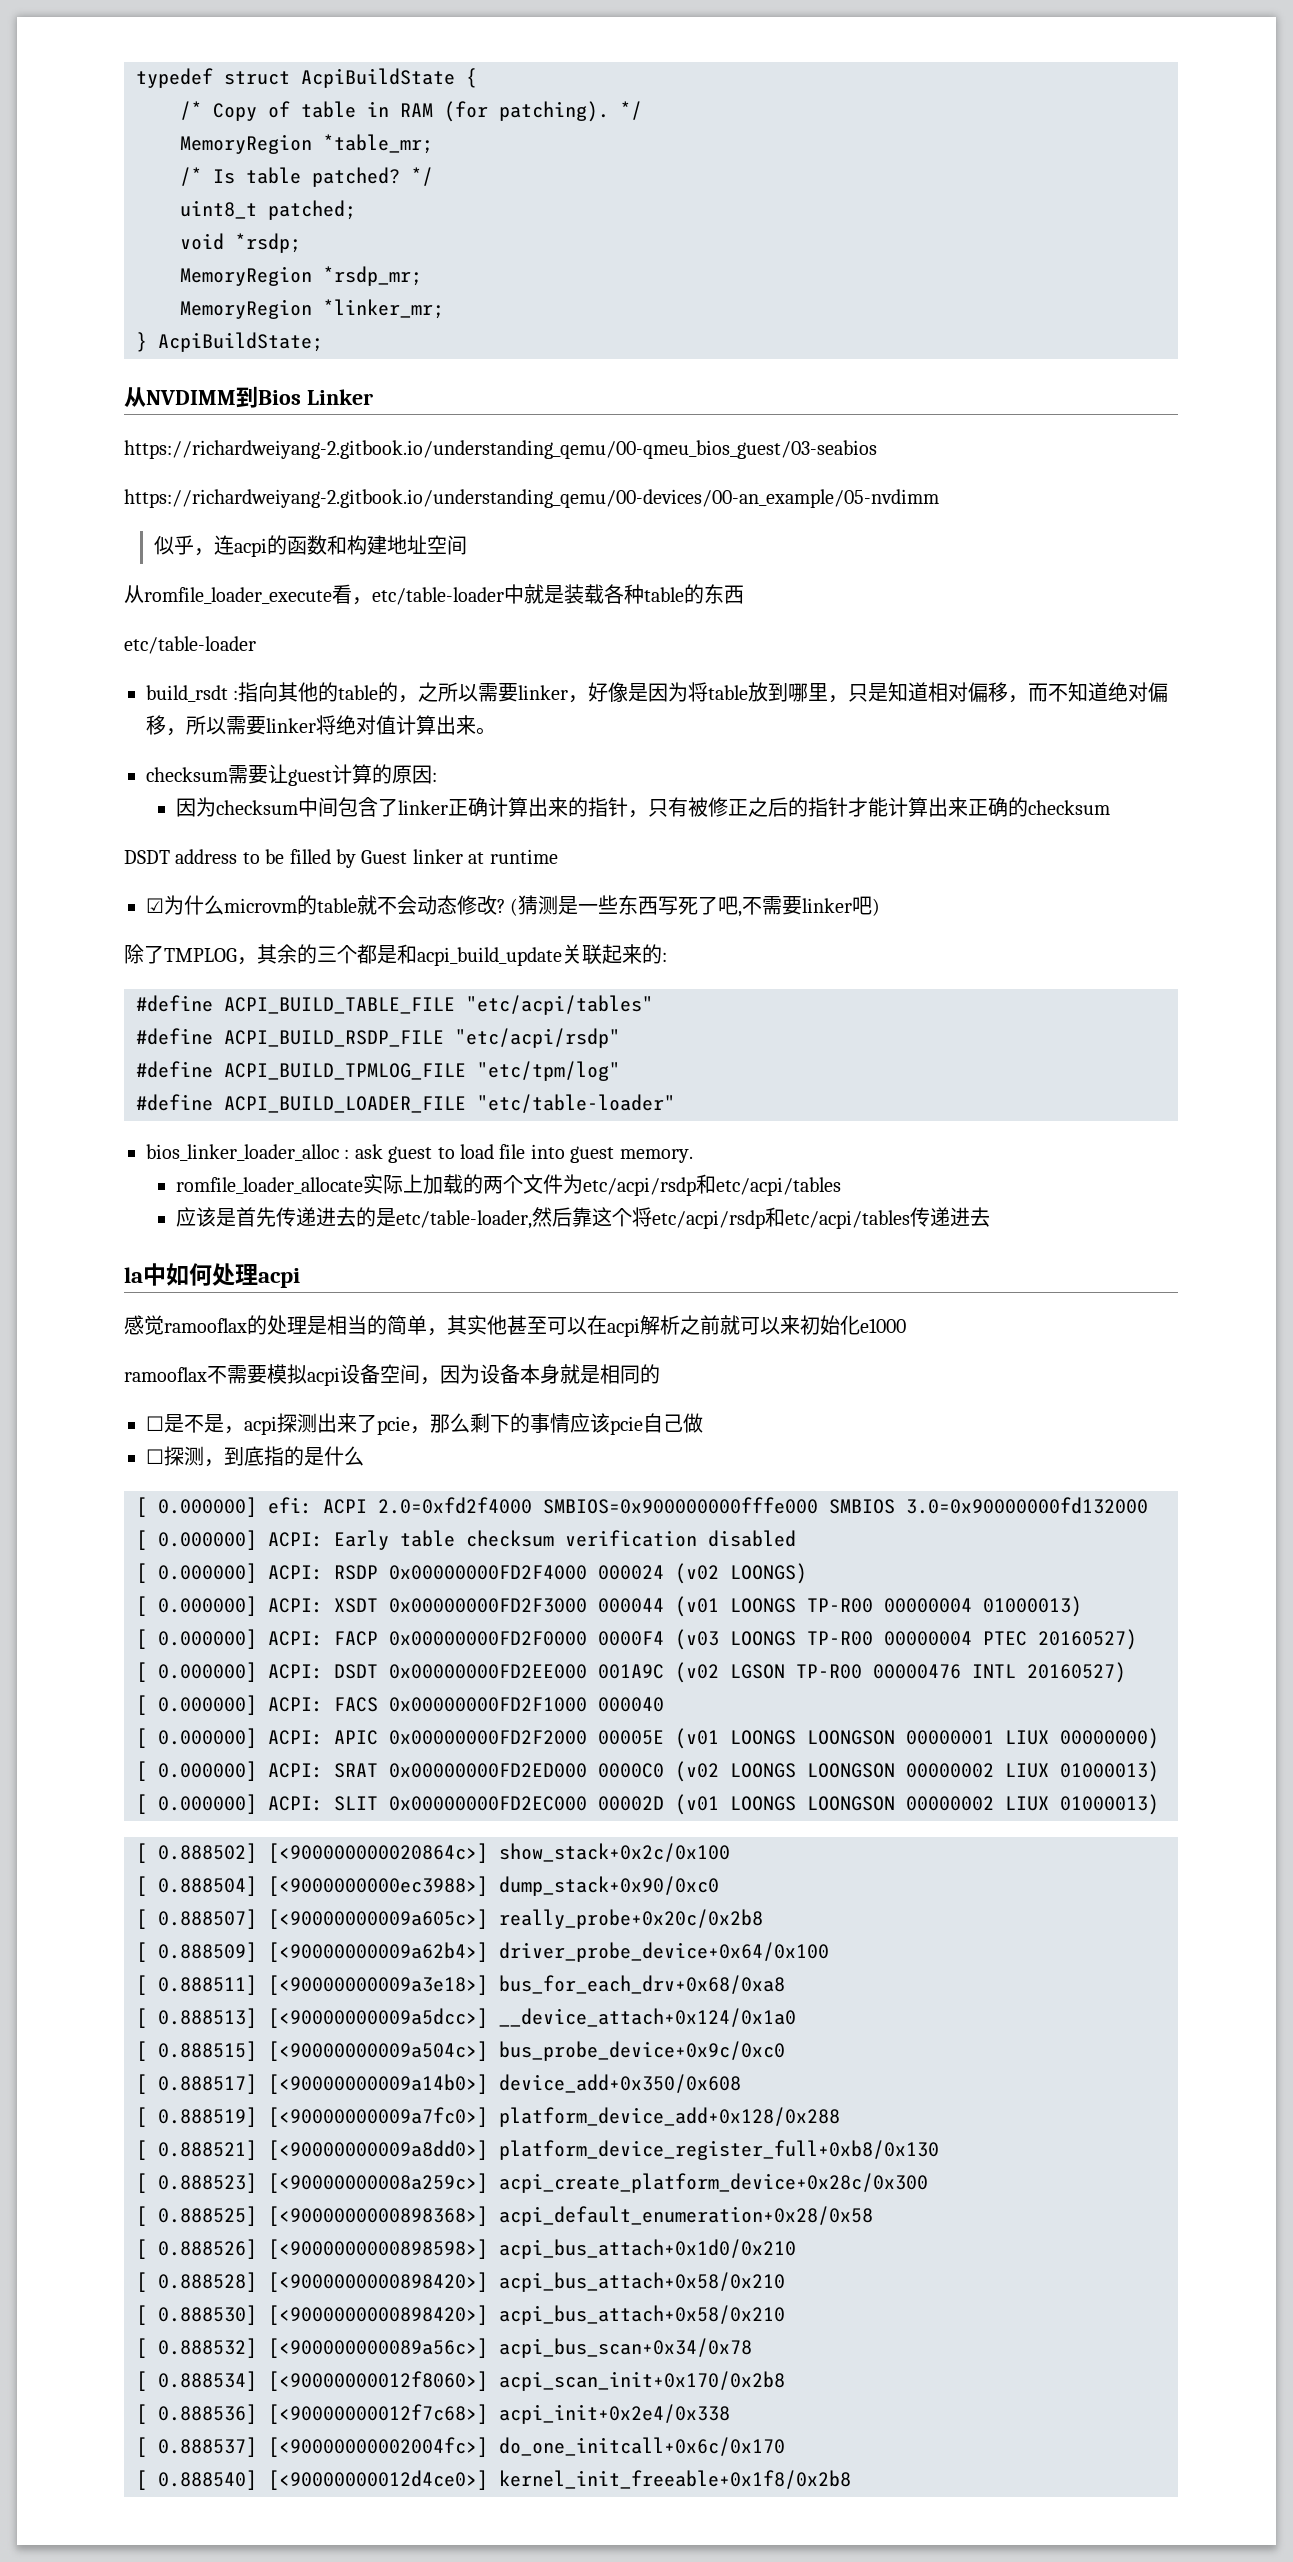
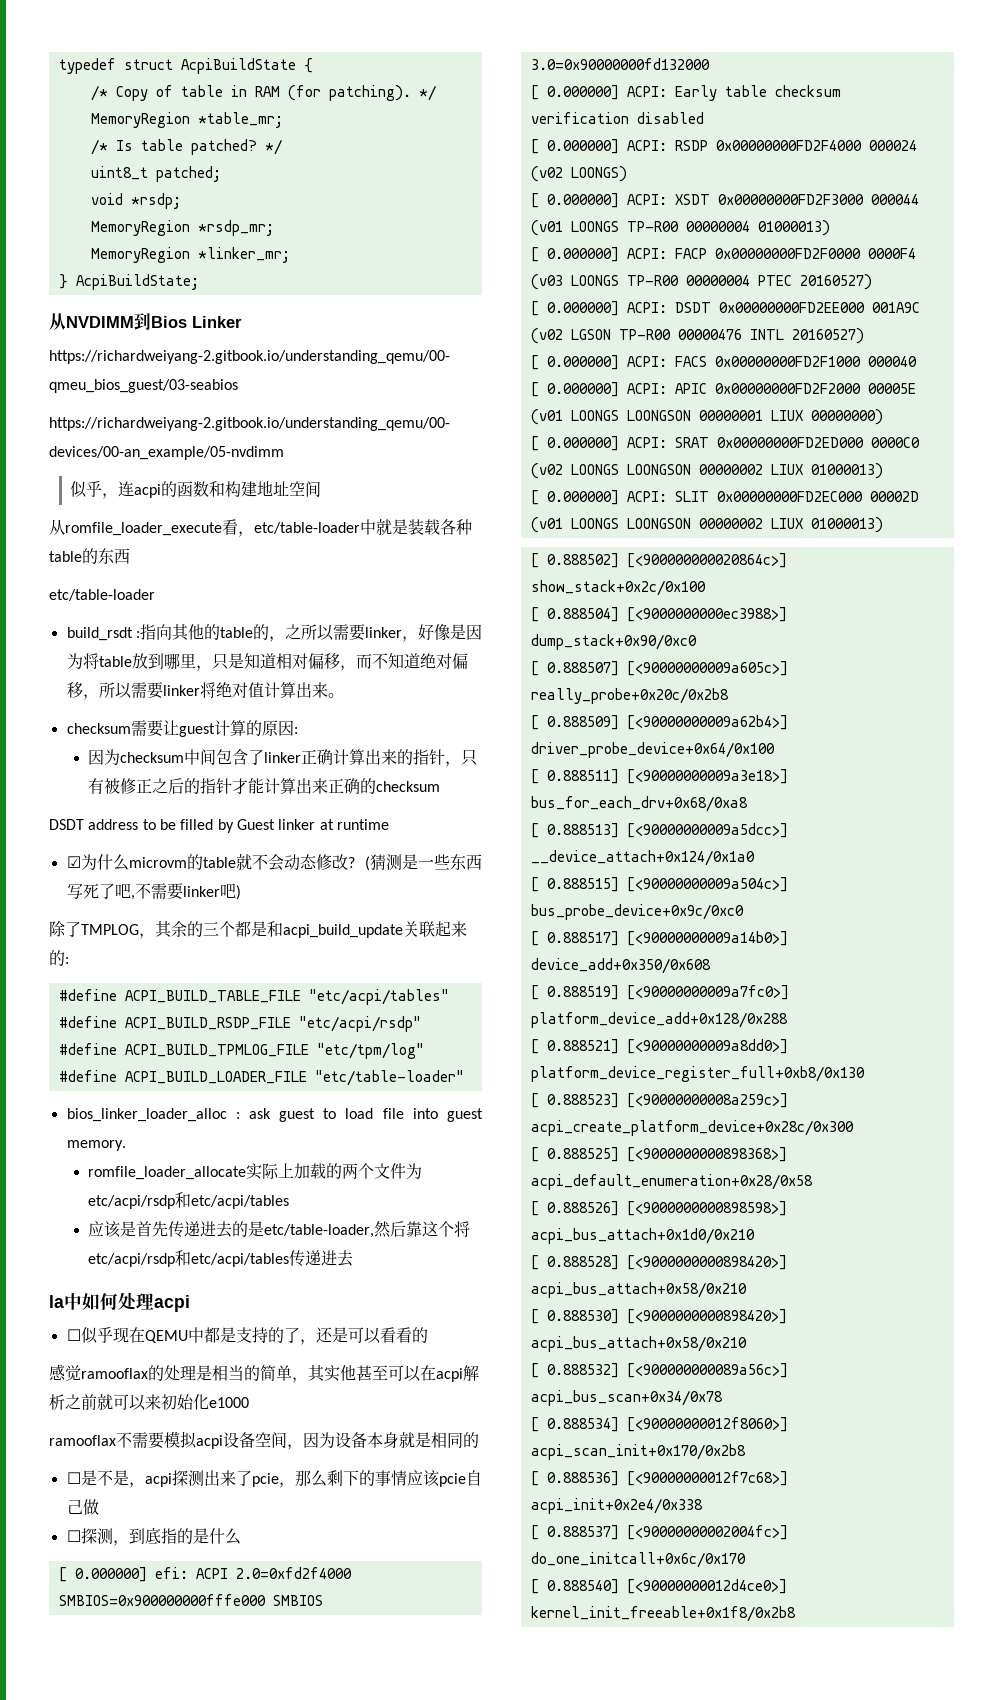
+ ☐似乎现在QEMU中都是支持的了，还是可以看看的

